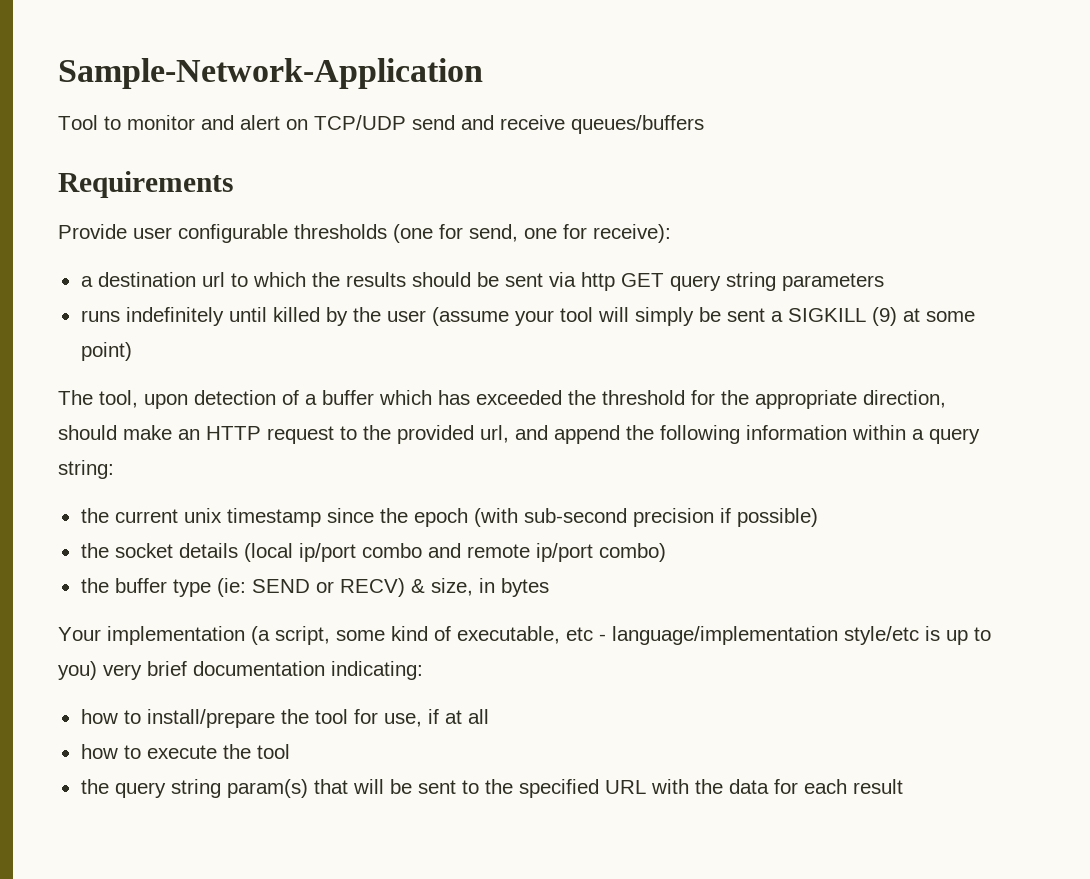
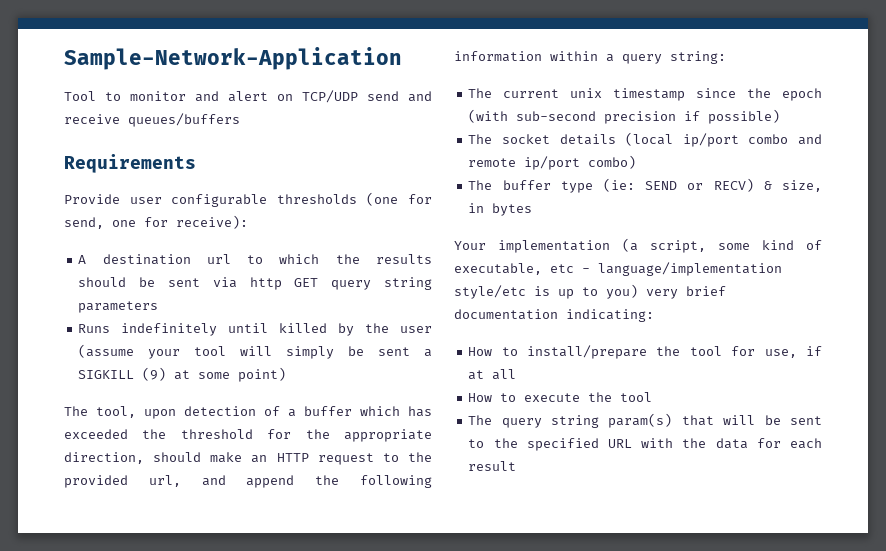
- a destination url to which the results should be sent via http GET query string parameters
+ A destination url to which the results should be sent via http GET query string parameters
- runs indefinitely until killed by the user (assume your tool will simply be sent a SIGKILL (9) at some point)
+ Runs indefinitely until killed by the user (assume your tool will simply be sent a SIGKILL (9) at some point)
- the current unix timestamp since the epoch (with sub-second precision if possible)
+ The current unix timestamp since the epoch (with sub-second precision if possible)
- the socket details (local ip/port combo and remote ip/port combo)
+ The socket details (local ip/port combo and remote ip/port combo)
- the buffer type (ie: SEND or RECV) & size, in bytes
+ The buffer type (ie: SEND or RECV) & size, in bytes
- how to install/prepare the tool for use, if at all
+ How to install/prepare the tool for use, if at all
- how to execute the tool
+ How to execute the tool
- the query string param(s) that will be sent to the specified URL with the data for each result
+ The query string param(s) that will be sent to the specified URL with the data for each result

